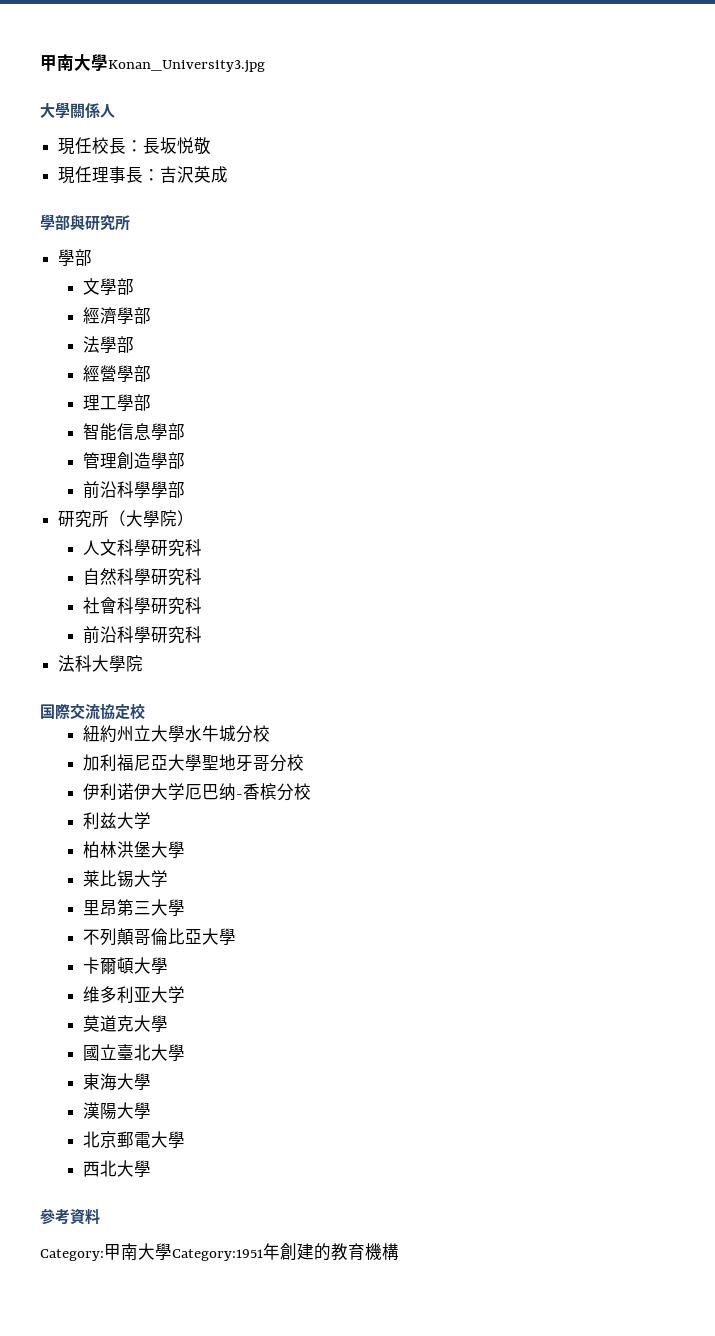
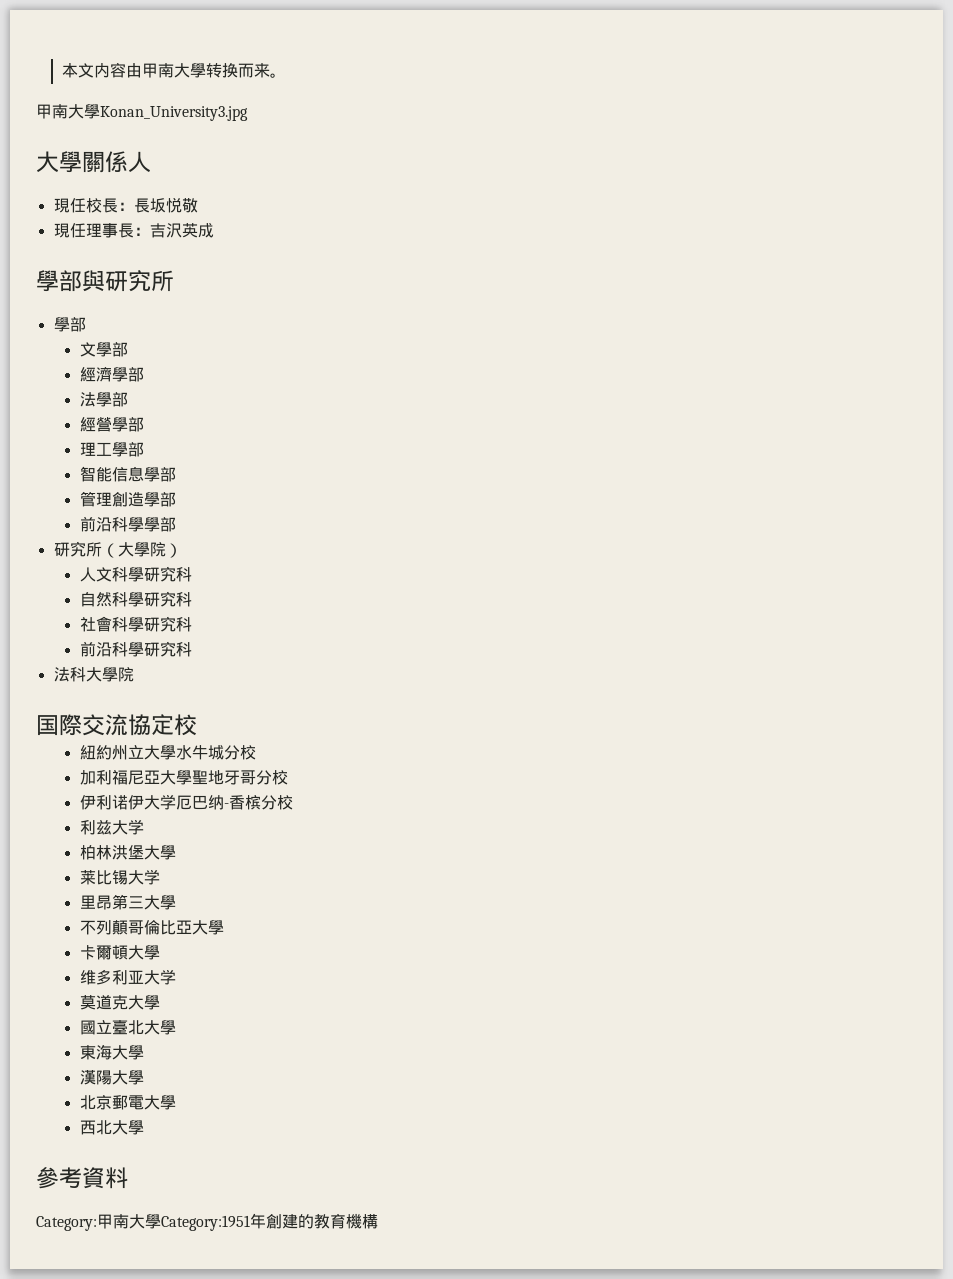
+ 本文内容由甲南大學转换而来。

